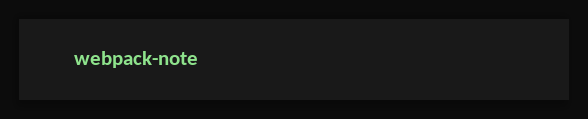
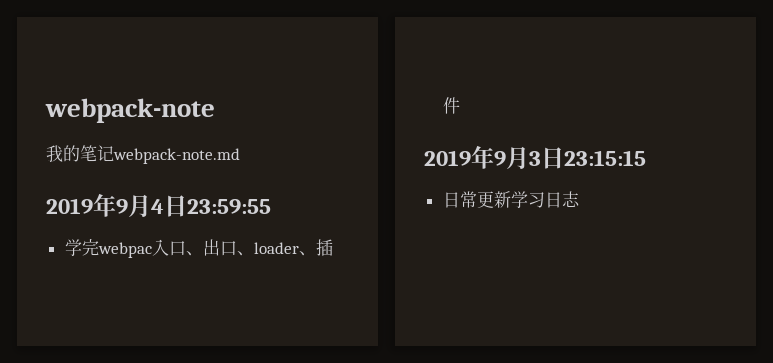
+ 我的笔记webpack-note.md
+ 2019年9月4日23:59:55
+ 学完webpac入口、出口、loader、插件
+ 2019年9月3日23:15:15
+ 日常更新学习日志

